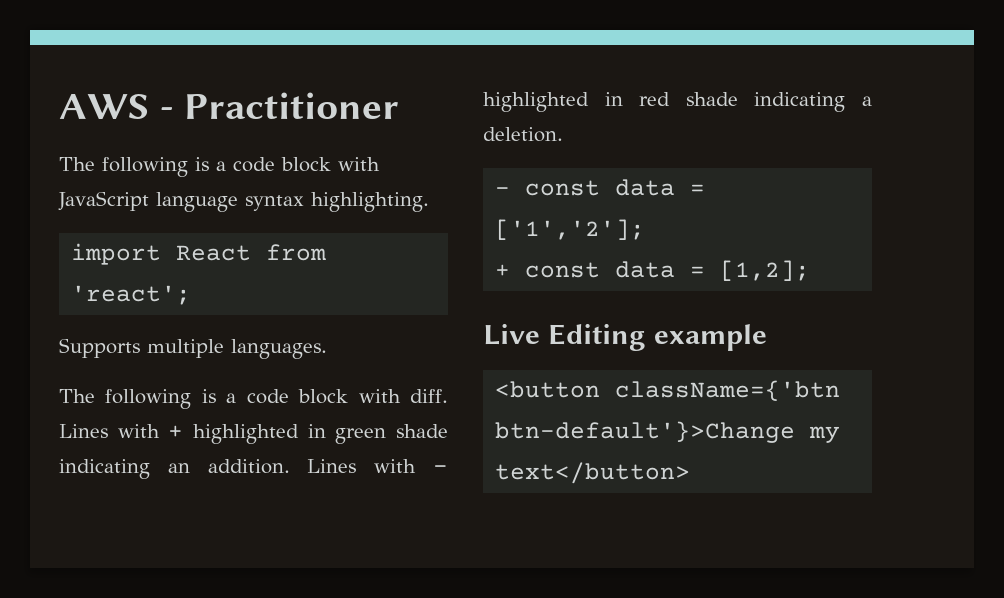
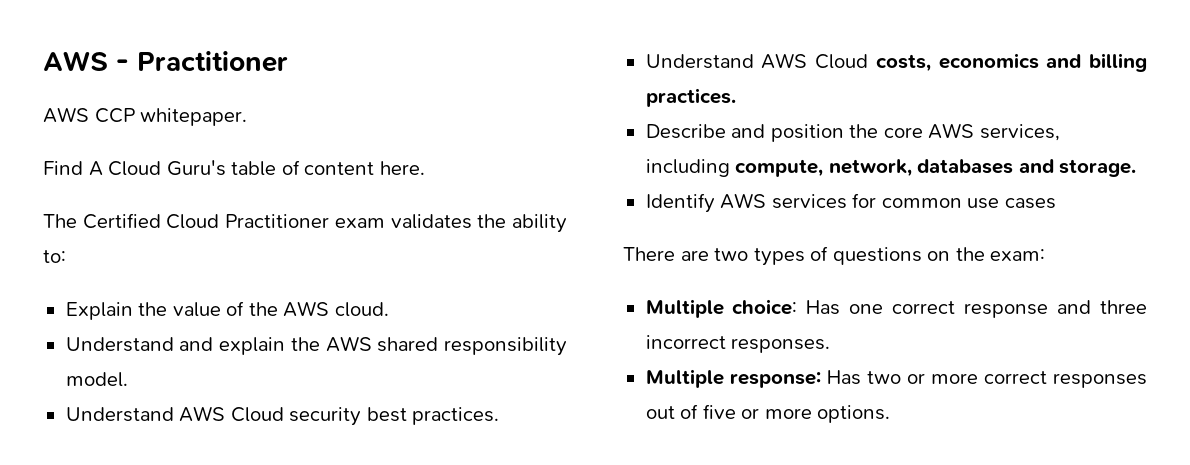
- The following is a code block with JavaScript language syntax highlighting.
- import React from 'react';
- Supports multiple languages.
- The following is a code block with diff. Lines with + highlighted in green shade indicating an addition. Lines with - highlighted in red shade indicating a deletion.
- - const data = ['1','2'];
- + const data = [1,2];
- Live Editing example
- <button className={'btn btn-default'}>Change my text</button>
+ AWS CCP whitepaper.
+ Find A Cloud Guru's table of content here.
+ The Certified Cloud Practitioner exam validates the ability to:
+ Explain the value of the AWS cloud.
+ Understand and explain the AWS shared responsibility model.
+ Understand AWS Cloud security best practices.
+ Understand AWS Cloud costs, economics and billing practices.
+ Describe and position the core AWS services, including compute, network, databases and storage.
+ Identify AWS services for common use cases
+ There are two types of questions on the exam:
+ Multiple choice: Has one correct response and three incorrect responses.
+ Multiple response: Has two or more correct responses out of five or more options.

